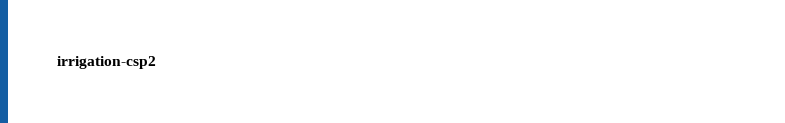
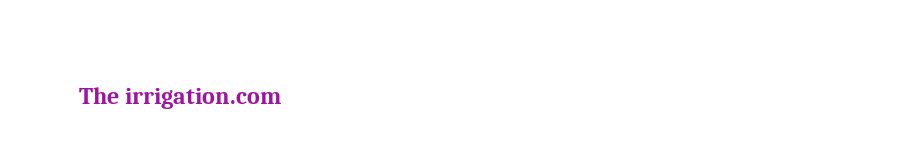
- irrigation-csp2
+ The irrigation.com

